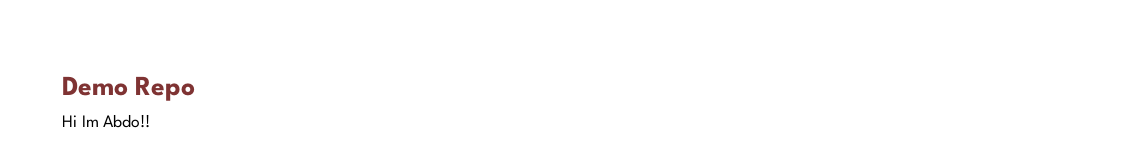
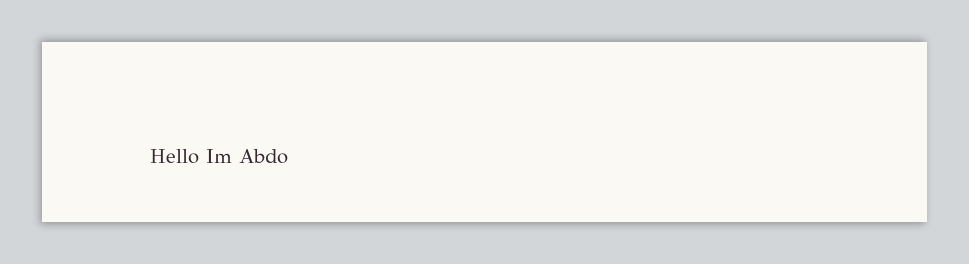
- Demo Repo
- Hi Im Abdo!!
+ Hello Im Abdo

